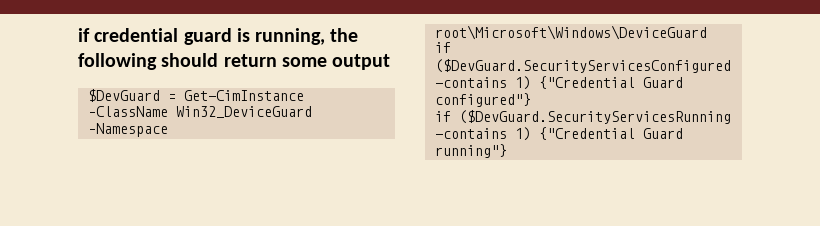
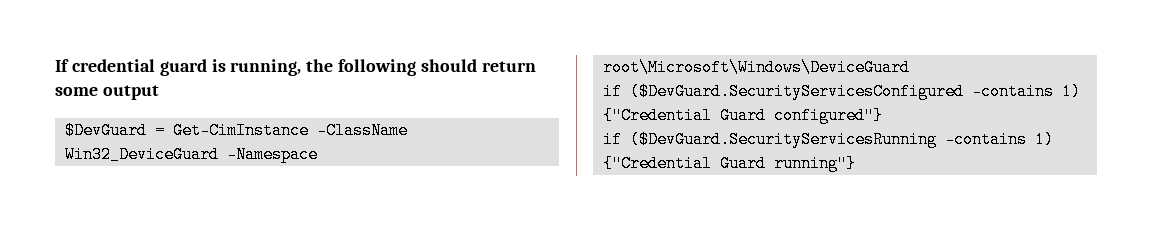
- if credential guard is running, the following should return some output
+ If credential guard is running, the following should return some output

